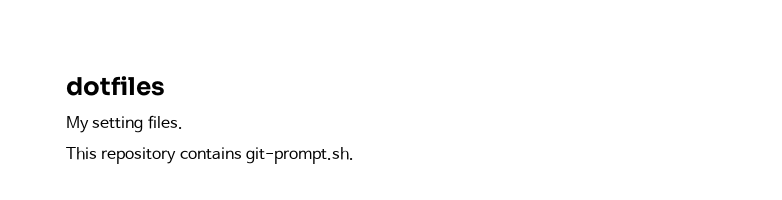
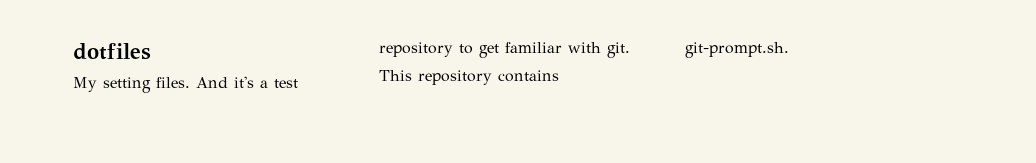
+ And it's a test repository to get familiar with git.

